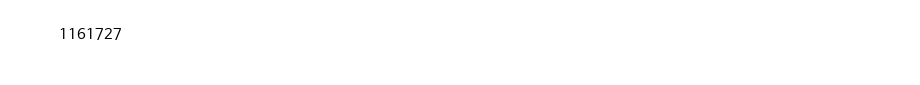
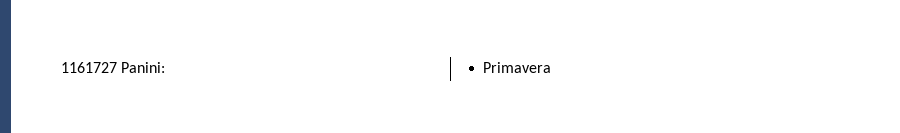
- 1161727
+ 1161727 Panini:
+ Primavera

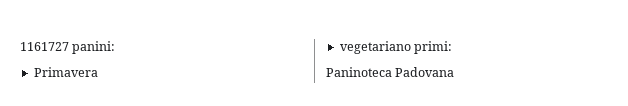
- 1161727 Panini:
+ 1161727 panini:
+ vegetariano primi:
+ Paninoteca Padovana

